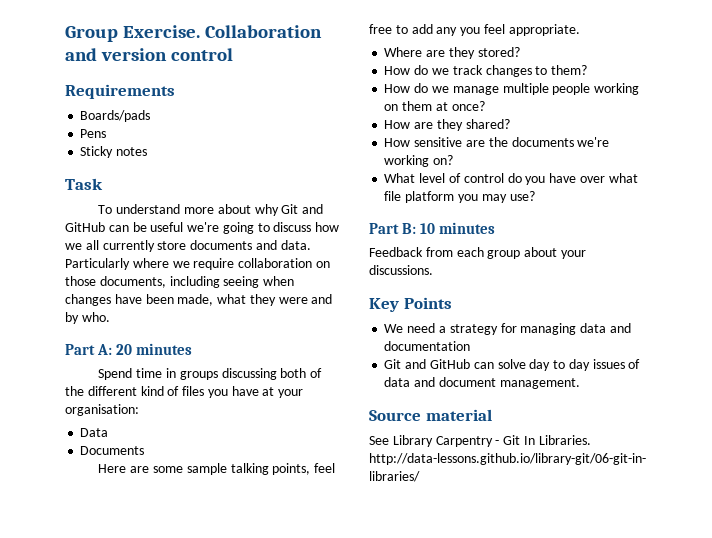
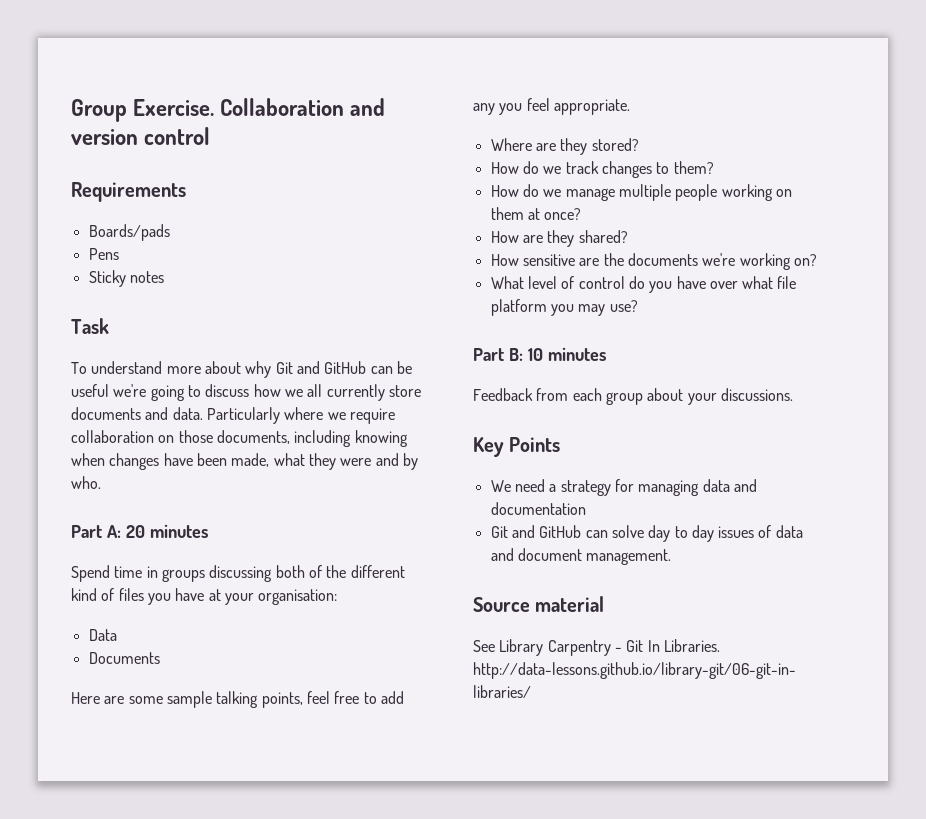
- Particularly where we require collaboration on those documents, including seeing when changes have been made, what they were and by who.
+ Particularly where we require collaboration on those documents, including knowing when changes have been made, what they were and by who.

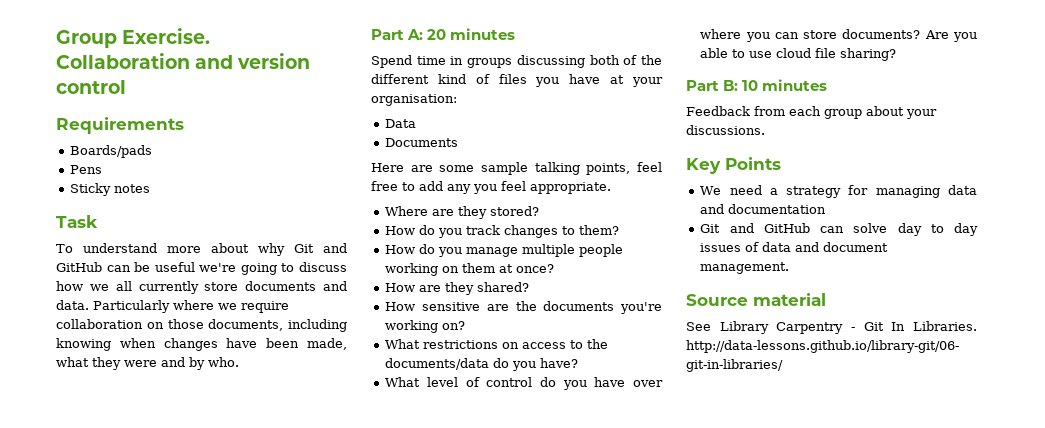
- How do we track changes to them?
+ How do you track changes to them?
- How do we manage multiple people working on them at once?
+ How do you manage multiple people working on them at once?
- How sensitive are the documents we're working on?
+ How sensitive are the documents you're working on?
+ What restrictions on access to the documents/data do you have?
- What level of control do you have over what file platform you may use?
+ What level of control do you have over where you can store documents? Are you able to use cloud file sharing?

